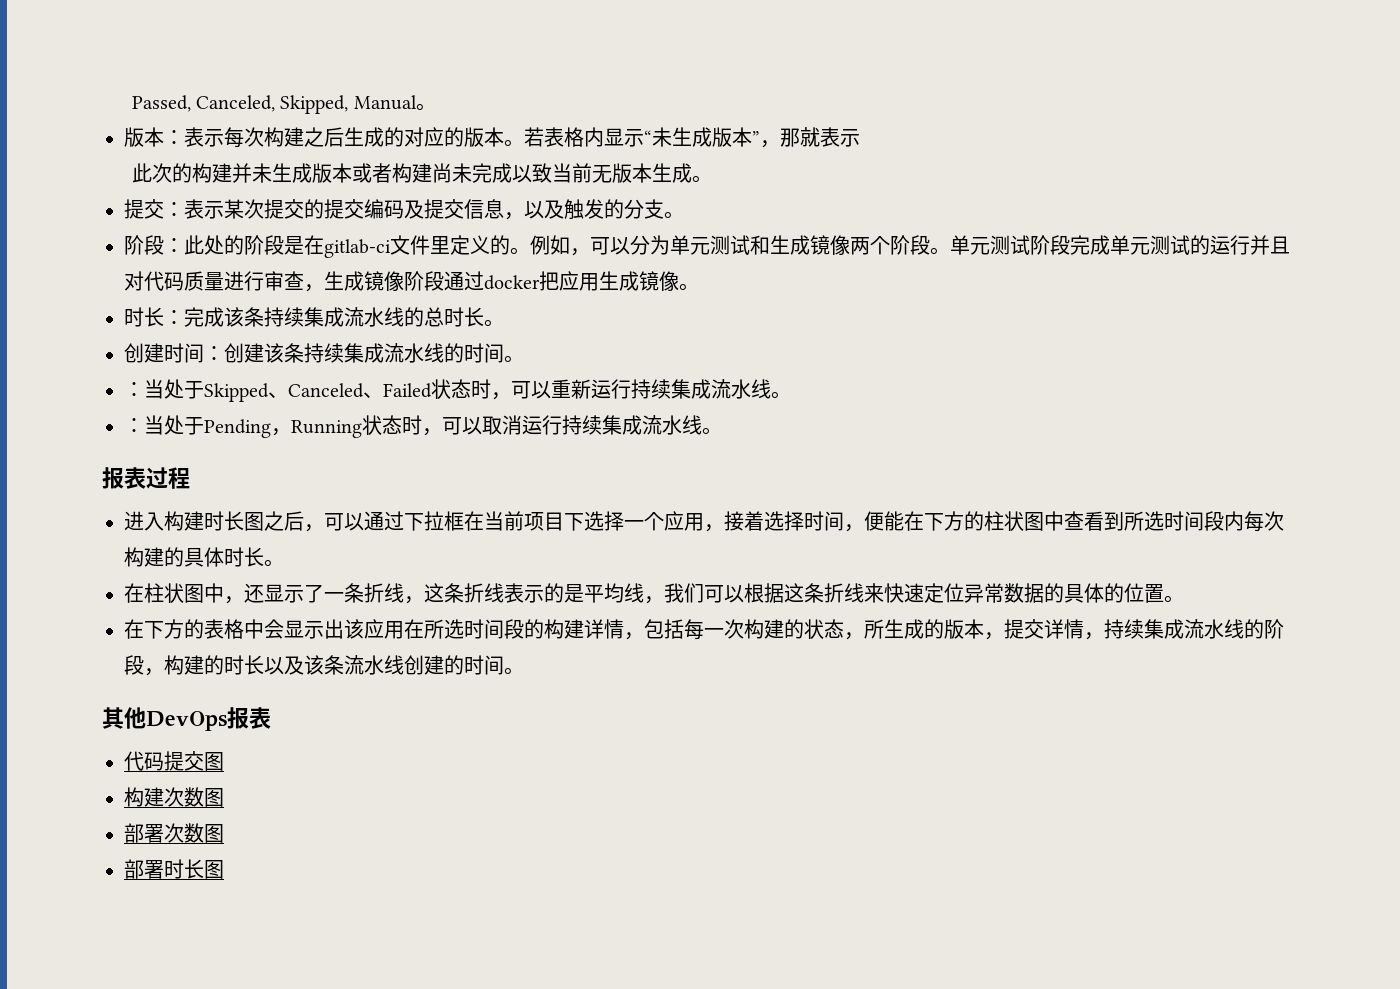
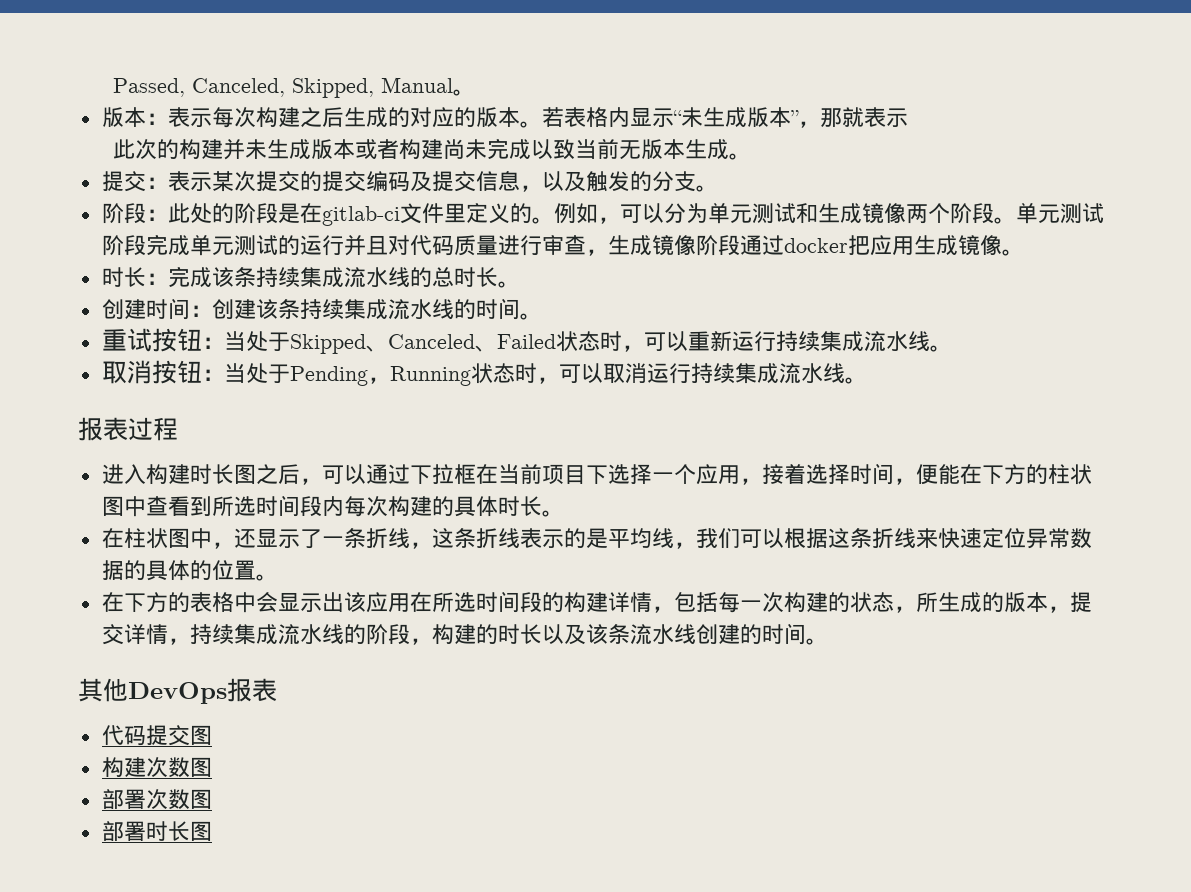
- ：当处于Skipped、Canceled、Failed状态时，可以重新运行持续集成流水线。
+ 重试按钮：当处于Skipped、Canceled、Failed状态时，可以重新运行持续集成流水线。
- ：当处于Pending，Running状态时，可以取消运行持续集成流水线。
+ 取消按钮：当处于Pending，Running状态时，可以取消运行持续集成流水线。

